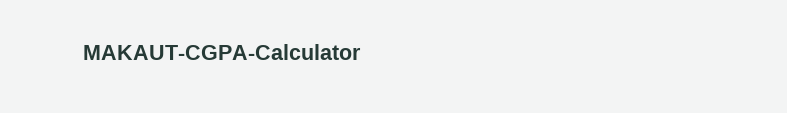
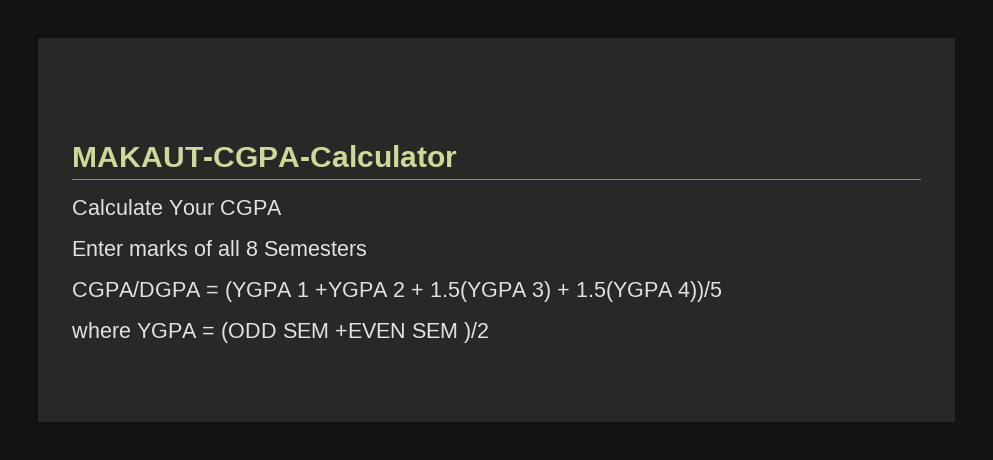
+ Calculate Your CGPA
+ Enter marks of all 8 Semesters
+ CGPA/DGPA = (YGPA 1 +YGPA 2 + 1.5(YGPA 3) + 1.5(YGPA 4))/5
+ where YGPA = (ODD SEM +EVEN SEM )/2

